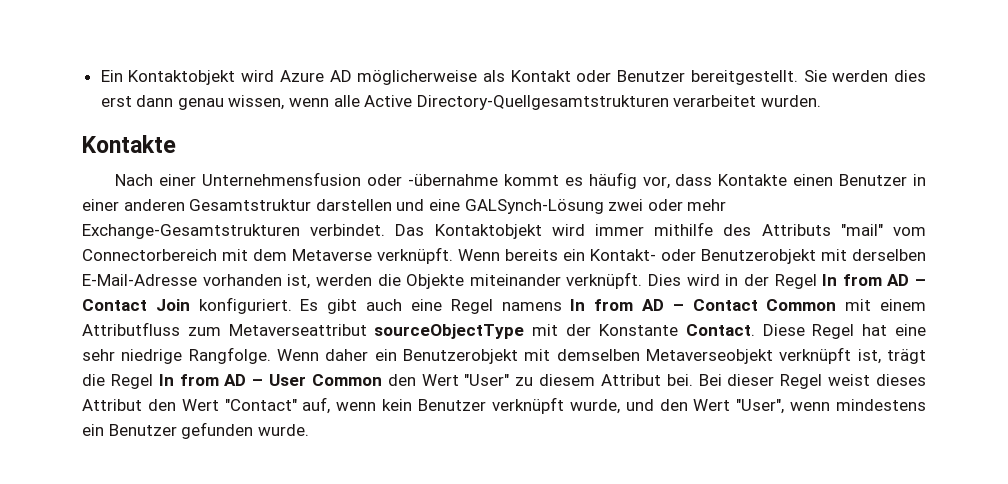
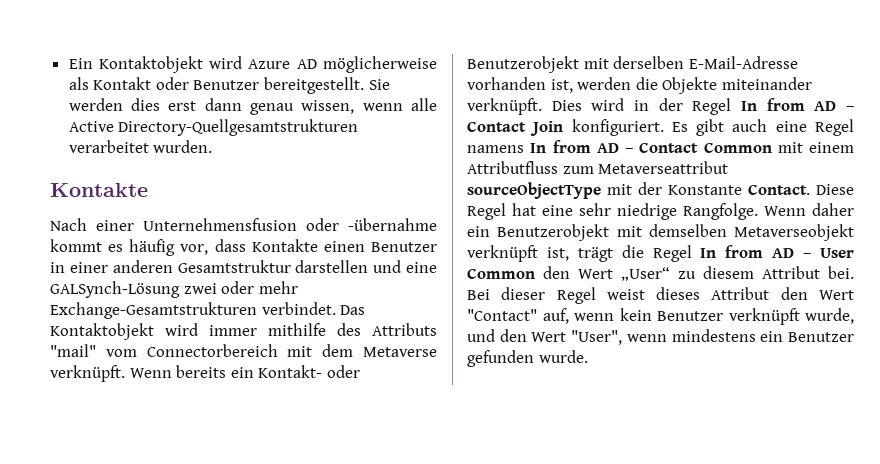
- Wenn daher ein Benutzerobjekt mit demselben Metaverseobjekt verknüpft ist, trägt die Regel In from AD – User Common den Wert "User" zu diesem Attribut bei.
+ Wenn daher ein Benutzerobjekt mit demselben Metaverseobjekt verknüpft ist, trägt die Regel In from AD – User Common den Wert „User“ zu diesem Attribut bei.

